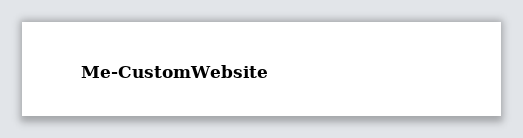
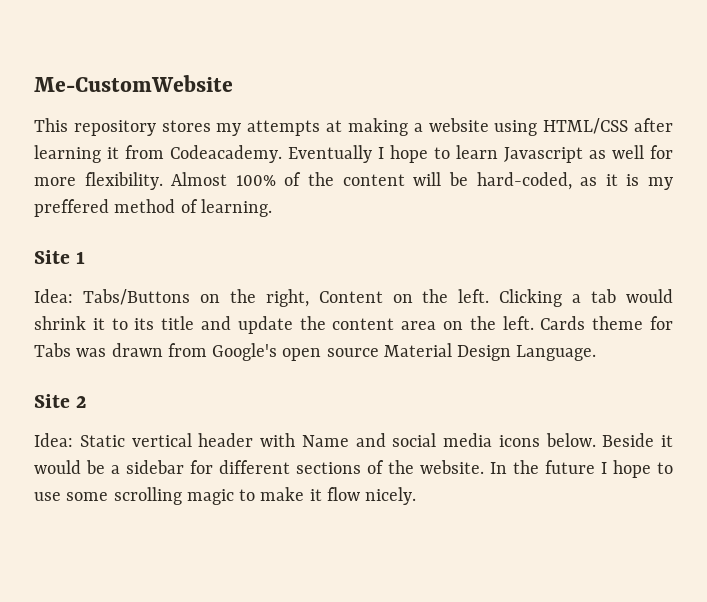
+ This repository stores my attempts at making a website using HTML/CSS after learning it from Codeacademy. Eventually I hope to learn Javascript as well for more flexibility. Almost 100% of the content will be hard-coded, as it is my preffered method of learning.
+ Site 1
+ Idea: Tabs/Buttons on the right, Content on the left. Clicking a tab would shrink it to its title and update the content area on the left. Cards theme for Tabs was drawn from Google's open source Material Design Language.
+ Site 2
+ Idea: Static vertical header with Name and social media icons below. Beside it would be a sidebar for different sections of the website. In the future I hope to use some scrolling magic to make it flow nicely.

